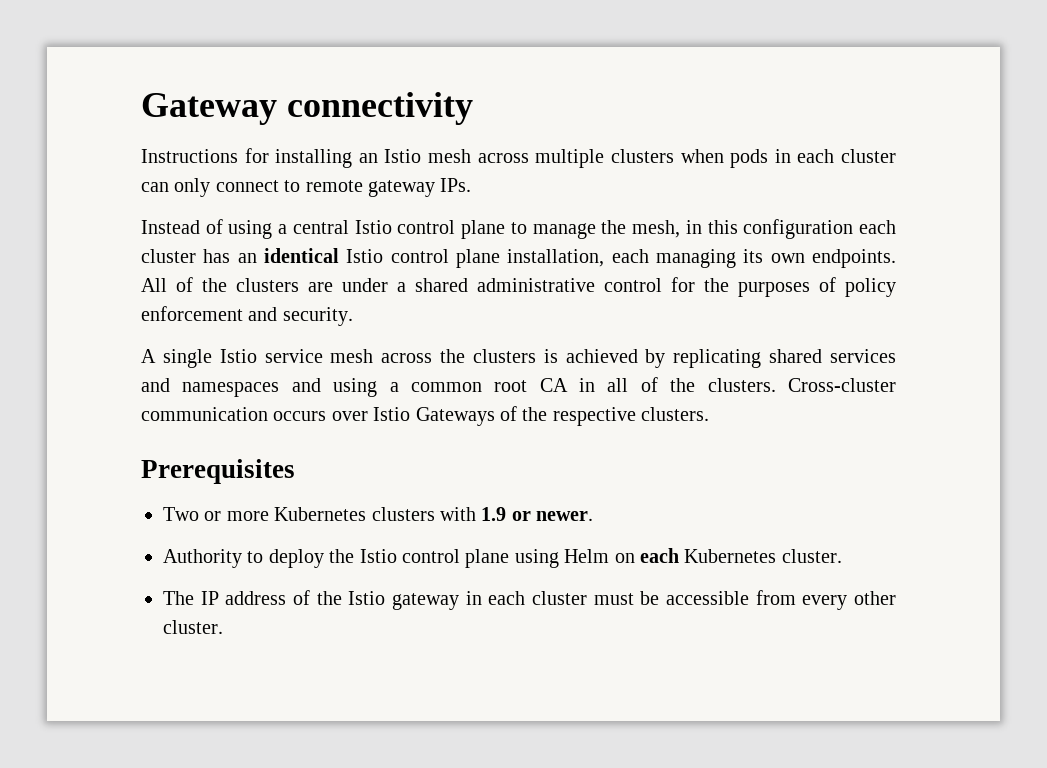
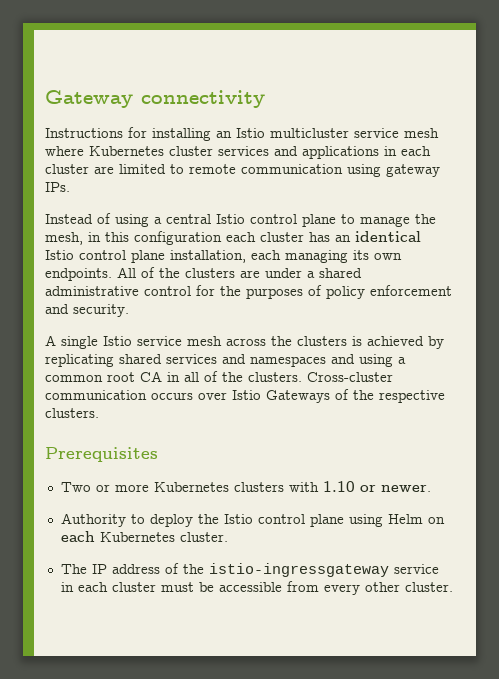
- Instructions for installing an Istio mesh across multiple clusters when pods in each cluster can only connect to remote gateway IPs.
+ Instructions for installing an Istio multicluster service mesh where Kubernetes cluster services and applications in each cluster are limited to remote communication using gateway IPs.
- Two or more Kubernetes clusters with 1.9 or newer.
+ Two or more Kubernetes clusters with 1.10 or newer.
- The IP address of the Istio gateway in each cluster must be accessible from every other cluster.
+ The IP address of the istio-ingressgateway service in each cluster must be accessible from every other cluster.

